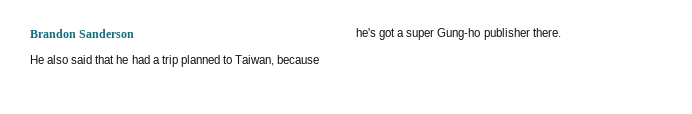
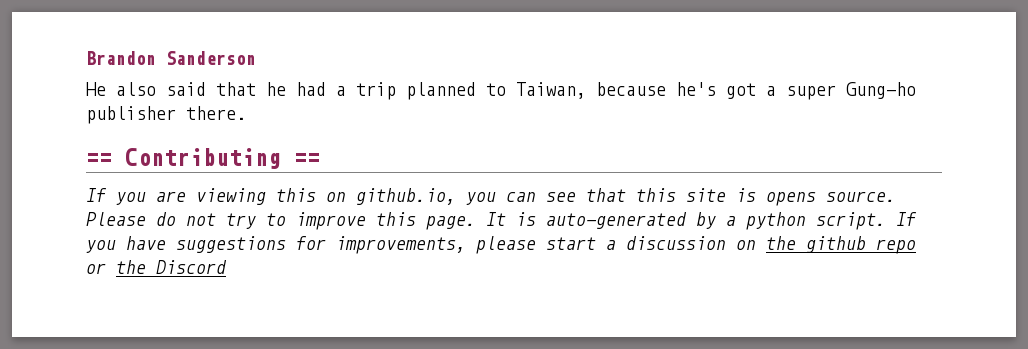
+ == Contributing ==
+ If you are viewing this on github.io, you can see that this site is opens source. Please do not try to improve this page. It is auto-generated by a python script. If you have suggestions for improvements, please start a discussion on the github repo or the Discord

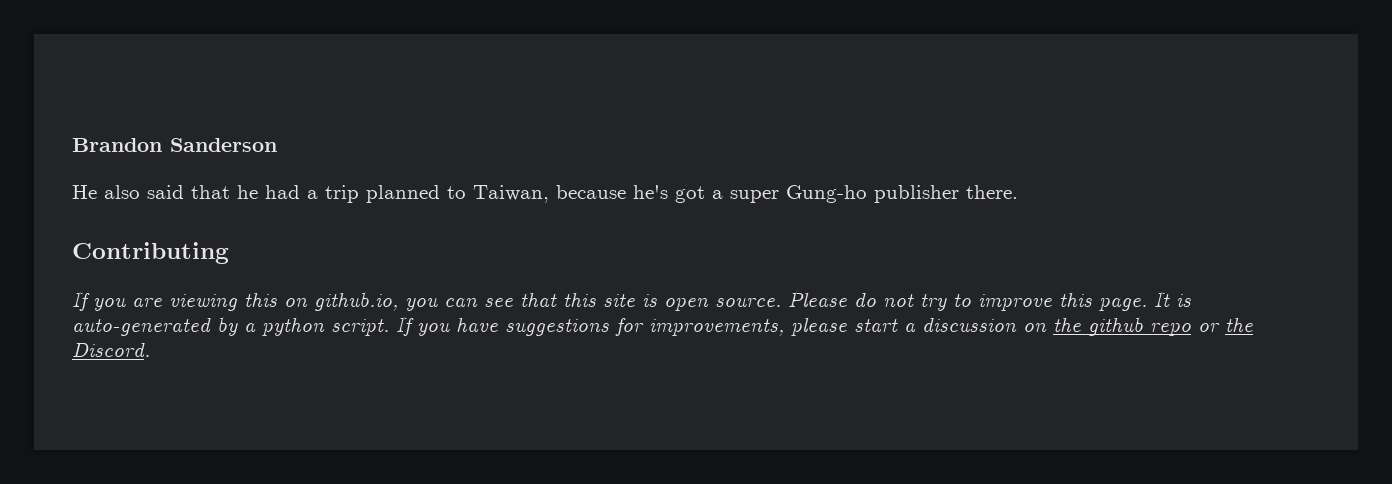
- == Contributing ==
+ Contributing
- If you are viewing this on github.io, you can see that this site is opens source.
+ If you are viewing this on github.io, you can see that this site is open source.
- If you have suggestions for improvements, please start a discussion on the github repo or the Discord
+ If you have suggestions for improvements, please start a discussion on the github repo or the Discord.

